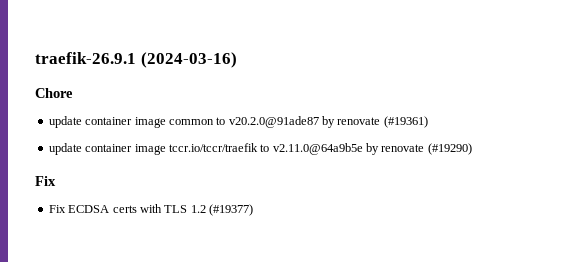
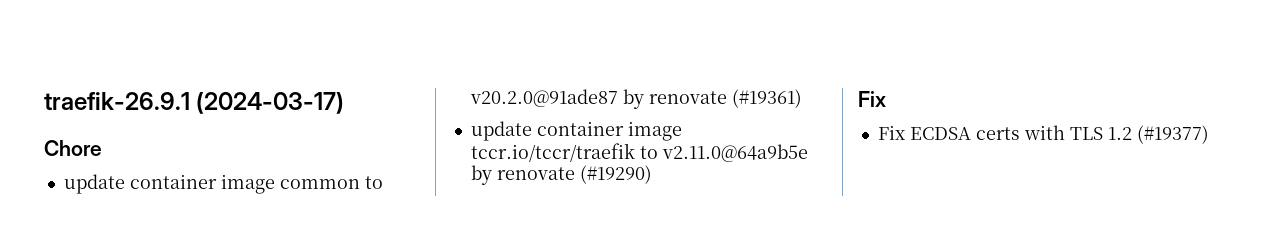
- traefik-26.9.1 (2024-03-16)
+ traefik-26.9.1 (2024-03-17)

